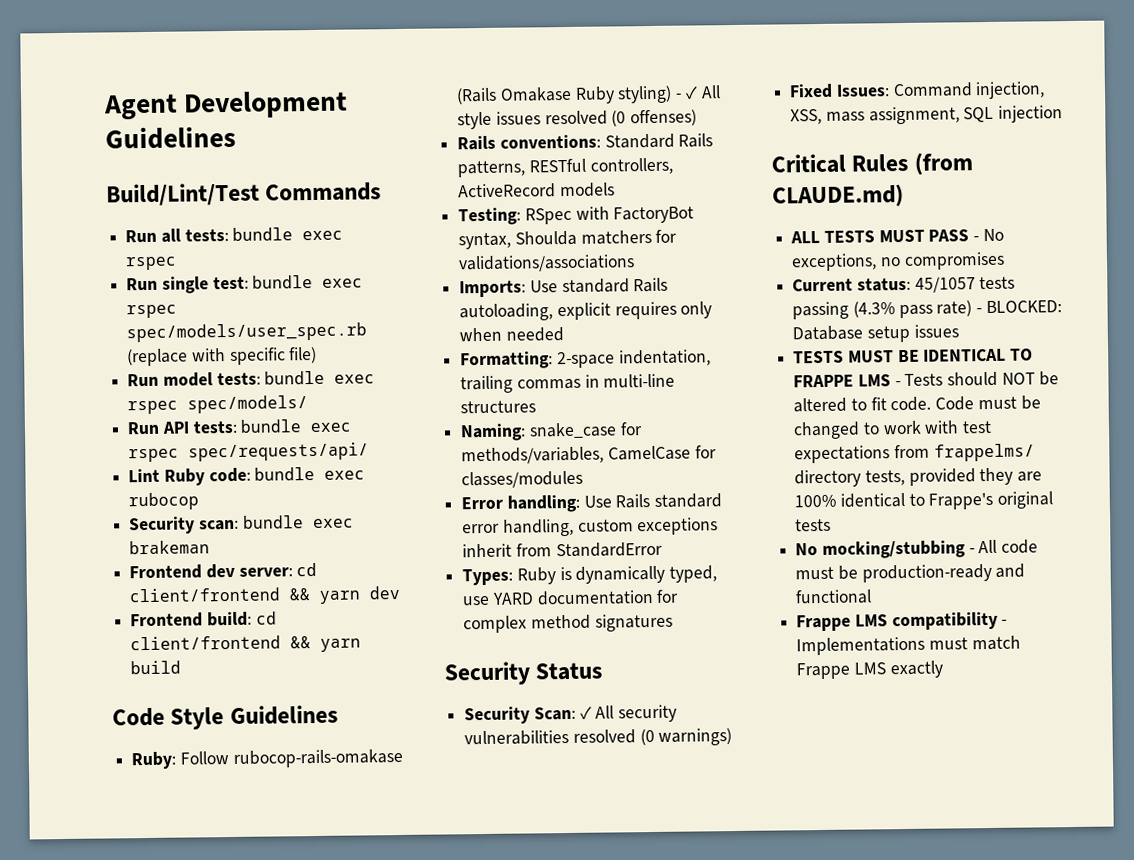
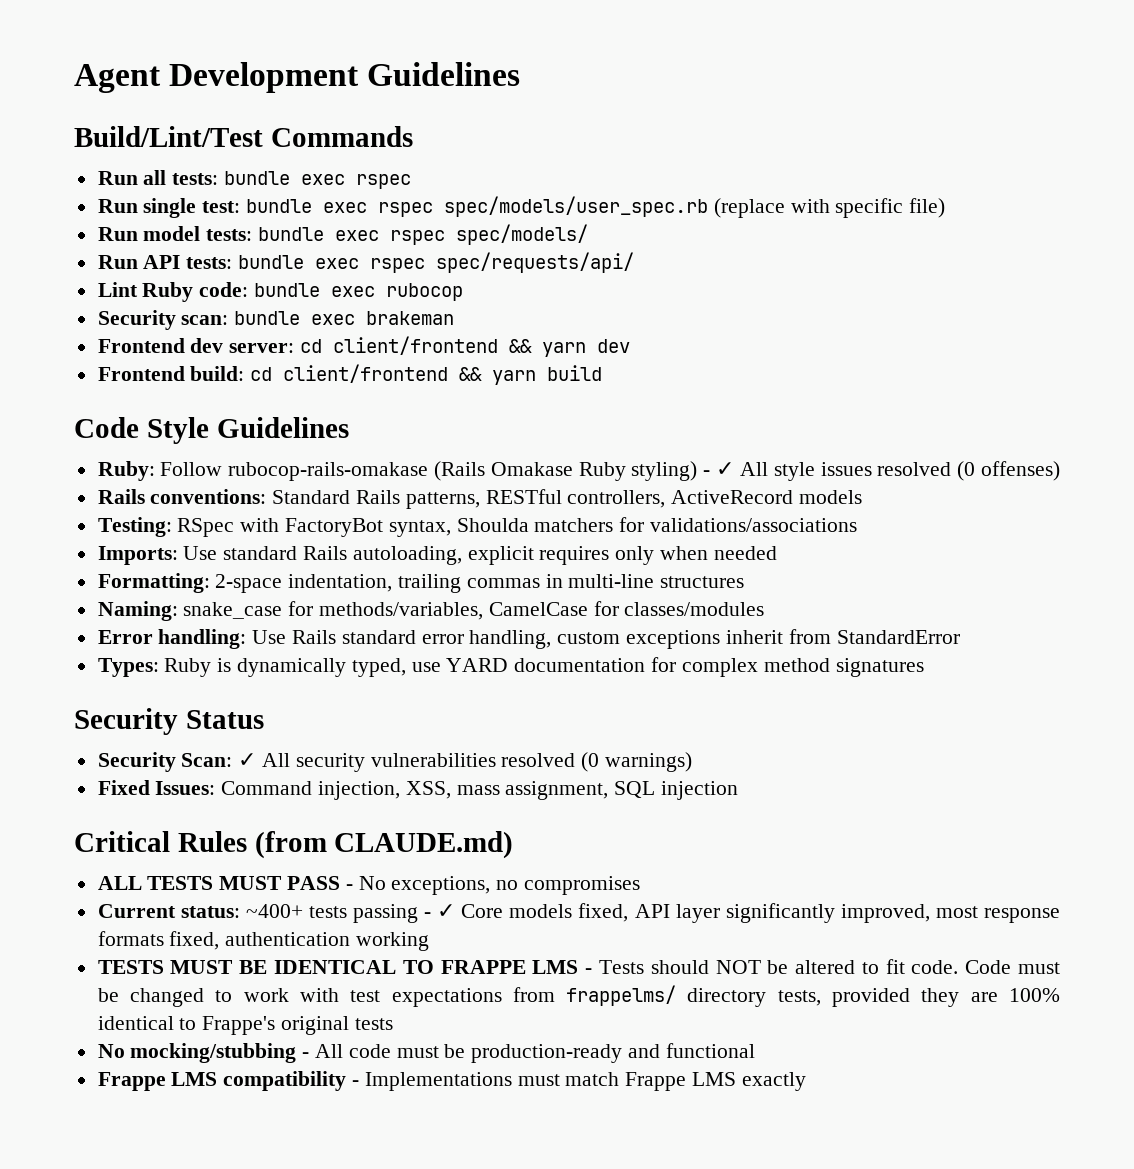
- Current status: 45/1057 tests passing (4.3% pass rate) - BLOCKED: Database setup issues
+ Current status: ~400+ tests passing - ✓ Core models fixed, API layer significantly improved, most response formats fixed, authentication working

